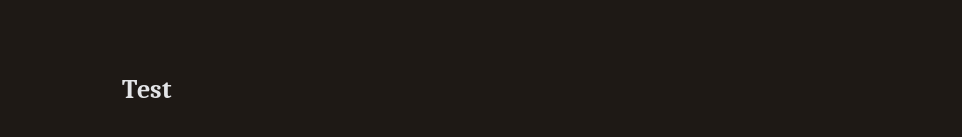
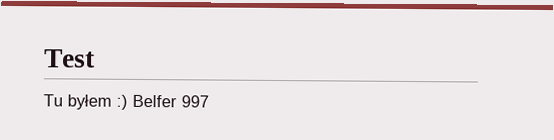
+ Tu byłem :) Belfer 997

